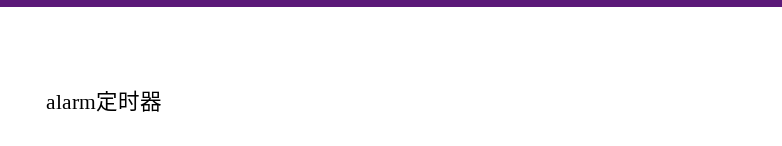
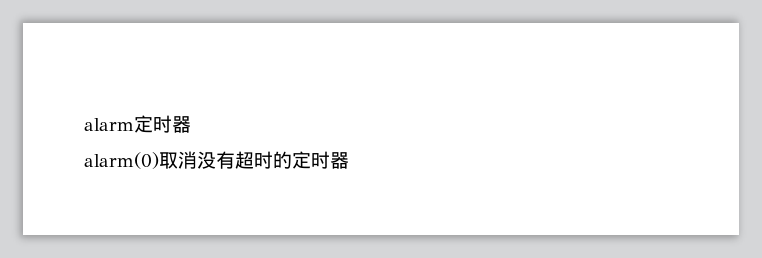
+ alarm(0)取消没有超时的定时器

